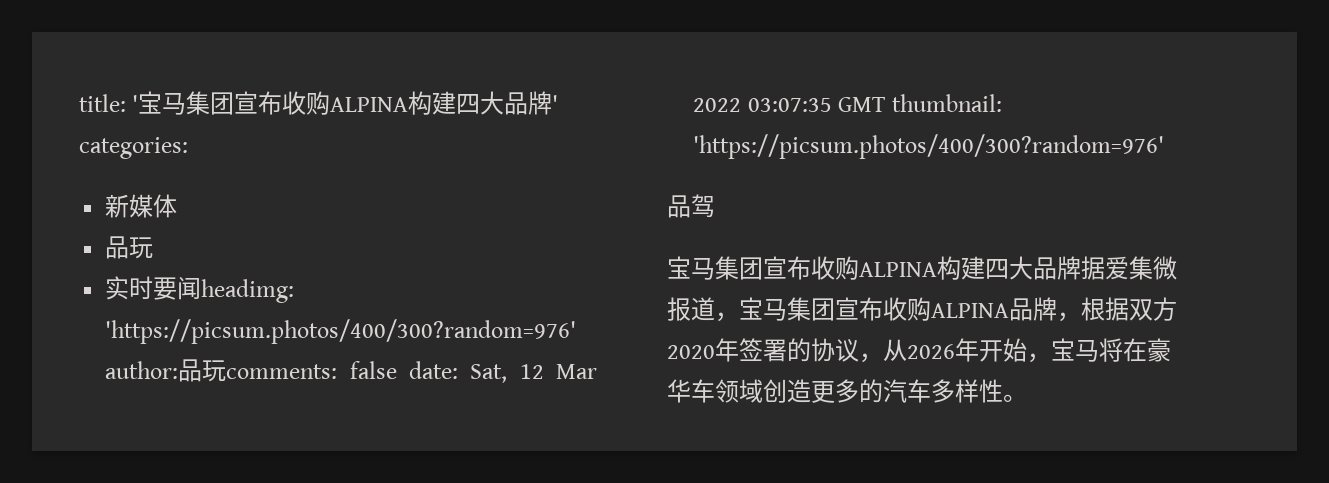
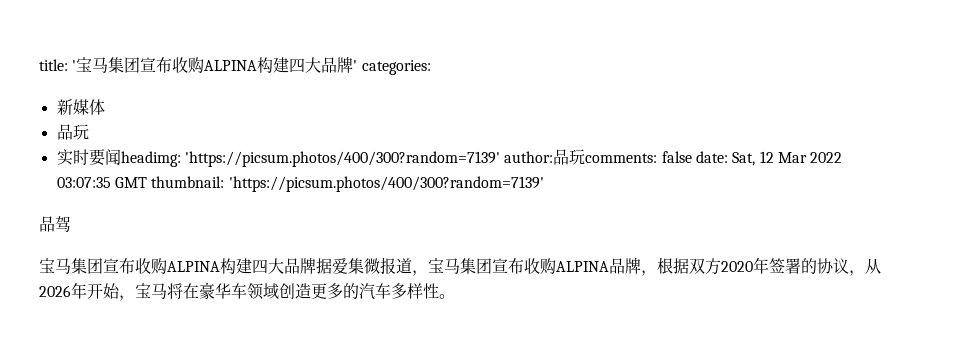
- 实时要闻headimg: 'https://picsum.photos/400/300?random=976' author:品玩comments: false date: Sat, 12 Mar 2022 03:07:35 GMT thumbnail: 'https://picsum.photos/400/300?random=976'
+ 实时要闻headimg: 'https://picsum.photos/400/300?random=7139' author:品玩comments: false date: Sat, 12 Mar 2022 03:07:35 GMT thumbnail: 'https://picsum.photos/400/300?random=7139'

